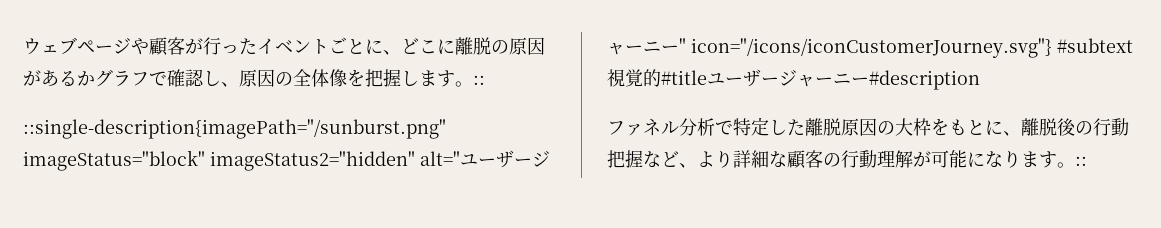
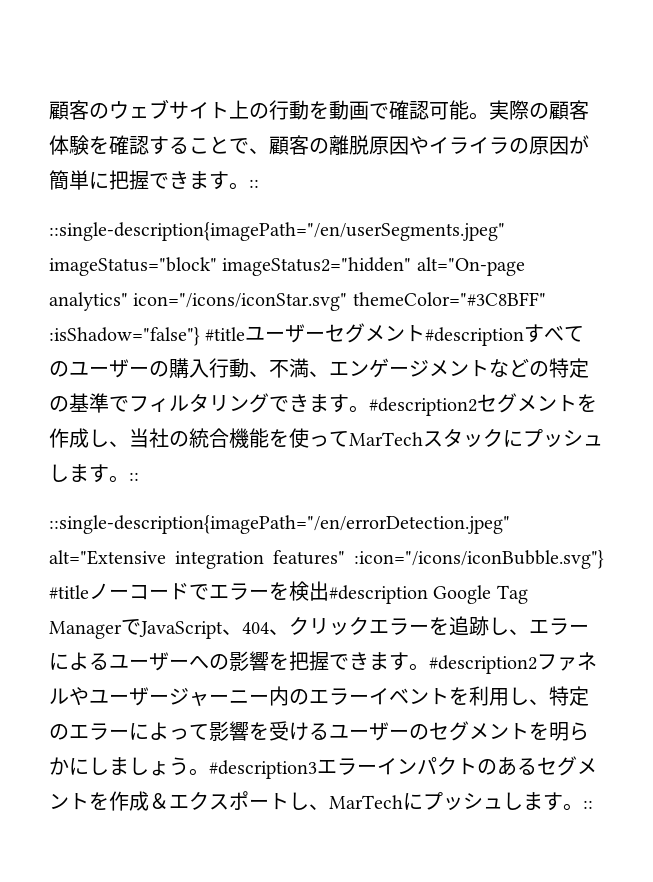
- ウェブページや顧客が行ったイベントごとに、どこに離脱の原因があるかグラフで確認し、原因の全体像を把握します。::
- ::single-description{imagePath="/sunburst.png" imageStatus="block" imageStatus2="hidden" alt="ユーザージャーニー" icon="/icons/iconCustomerJourney.svg"} #subtext視覚的#titleユーザージャーニー#description
- ファネル分析で特定した離脱原因の大枠をもとに、離脱後の行動把握など、より詳細な顧客の行動理解が可能になります。::
+ 顧客のウェブサイト上の行動を動画で確認可能。実際の顧客体験を確認することで、顧客の離脱原因やイライラの原因が簡単に把握できます。::
+ ::single-description{imagePath="/en/userSegments.jpeg" imageStatus="block" imageStatus2="hidden" alt="On-page analytics" icon="/icons/iconStar.svg" themeColor="#3C8BFF" :isShadow="false"} #titleユーザーセグメント#descriptionすべてのユーザーの購入行動、不満、エンゲージメントなどの特定の基準でフィルタリングできます。#description2セグメントを作成し、当社の統合機能を使ってMarTechスタックにプッシュします。::
+ ::single-description{imagePath="/en/errorDetection.jpeg" alt="Extensive integration features" :icon="/icons/iconBubble.svg"} #titleノーコードでエラーを検出#description Google Tag ManagerでJavaScript、404、クリックエラーを追跡し、エラーによるユーザーへの影響を把握できます。#description2ファネルやユーザージャーニー内のエラーイベントを利用し、特定のエラーによって影響を受けるユーザーのセグメントを明らかにしましょう。#description3エラーインパクトのあるセグメントを作成＆エクスポートし、MarTechにプッシュします。::

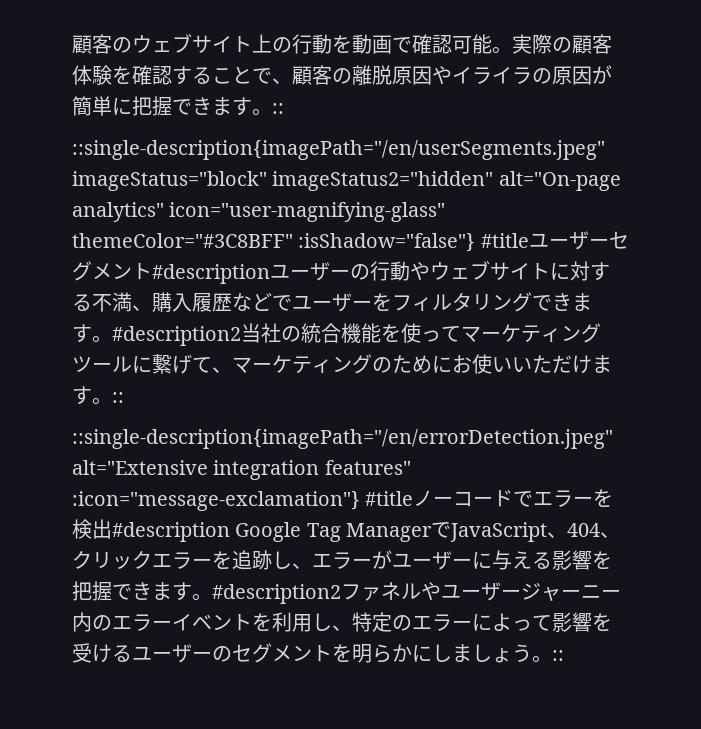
- ::single-description{imagePath="/en/userSegments.jpeg" imageStatus="block" imageStatus2="hidden" alt="On-page analytics" icon="/icons/iconStar.svg" themeColor="#3C8BFF" :isShadow="false"} #titleユーザーセグメント#descriptionすべてのユーザーの購入行動、不満、エンゲージメントなどの特定の基準でフィルタリングできます。
+ ::single-description{imagePath="/en/userSegments.jpeg" imageStatus="block" imageStatus2="hidden" alt="On-page analytics" icon="user-magnifying-glass" themeColor="#3C8BFF" :isShadow="false"} #titleユーザーセグメント#descriptionユーザーの行動やウェブサイトに対する不満、購入履歴などでユーザーをフィルタリングできます。
- #description2セグメントを作成し、当社の統合機能を使ってMarTechスタックにプッシュします。::
+ #description2当社の統合機能を使ってマーケティングツールに繋げて、マーケティングのためにお使いいただけます。::
- ::single-description{imagePath="/en/errorDetection.jpeg" alt="Extensive integration features" :icon="/icons/iconBubble.svg"} #titleノーコードでエラーを検出#description Google Tag ManagerでJavaScript、404、クリックエラーを追跡し、エラーによるユーザーへの影響を把握できます。
+ ::single-description{imagePath="/en/errorDetection.jpeg" alt="Extensive integration features" :icon="message-exclamation"} #titleノーコードでエラーを検出#description Google Tag ManagerでJavaScript、404、クリックエラーを追跡し、エラーがユーザーに与える影響を把握できます。
- #description2ファネルやユーザージャーニー内のエラーイベントを利用し、特定のエラーによって影響を受けるユーザーのセグメントを明らかにしましょう。#description3エラーインパクトのあるセグメントを作成＆エクスポートし、MarTechにプッシュします。::
+ #description2ファネルやユーザージャーニー内のエラーイベントを利用し、特定のエラーによって影響を受けるユーザーのセグメントを明らかにしましょう。::

